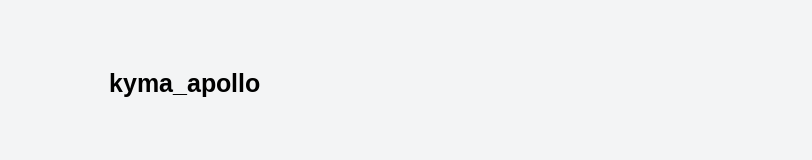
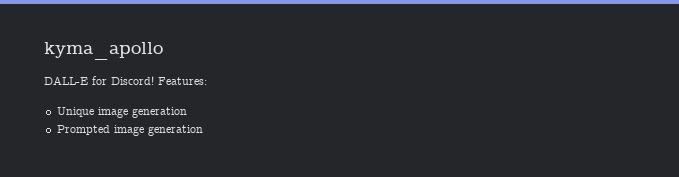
+ DALL-E for Discord! Features:
+ Unique image generation
+ Prompted image generation

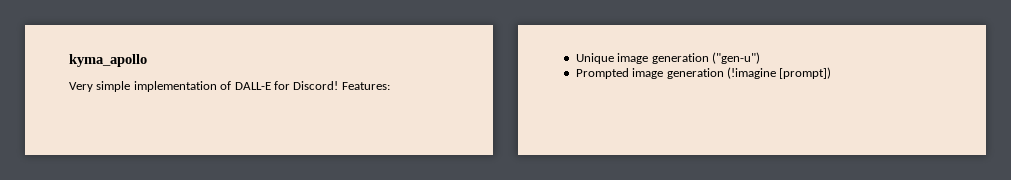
- DALL-E for Discord!
+ Very simple implementation of DALL-E for Discord!
- Unique image generation
+ Unique image generation ("gen-u")
- Prompted image generation
+ Prompted image generation (!imagine [prompt])

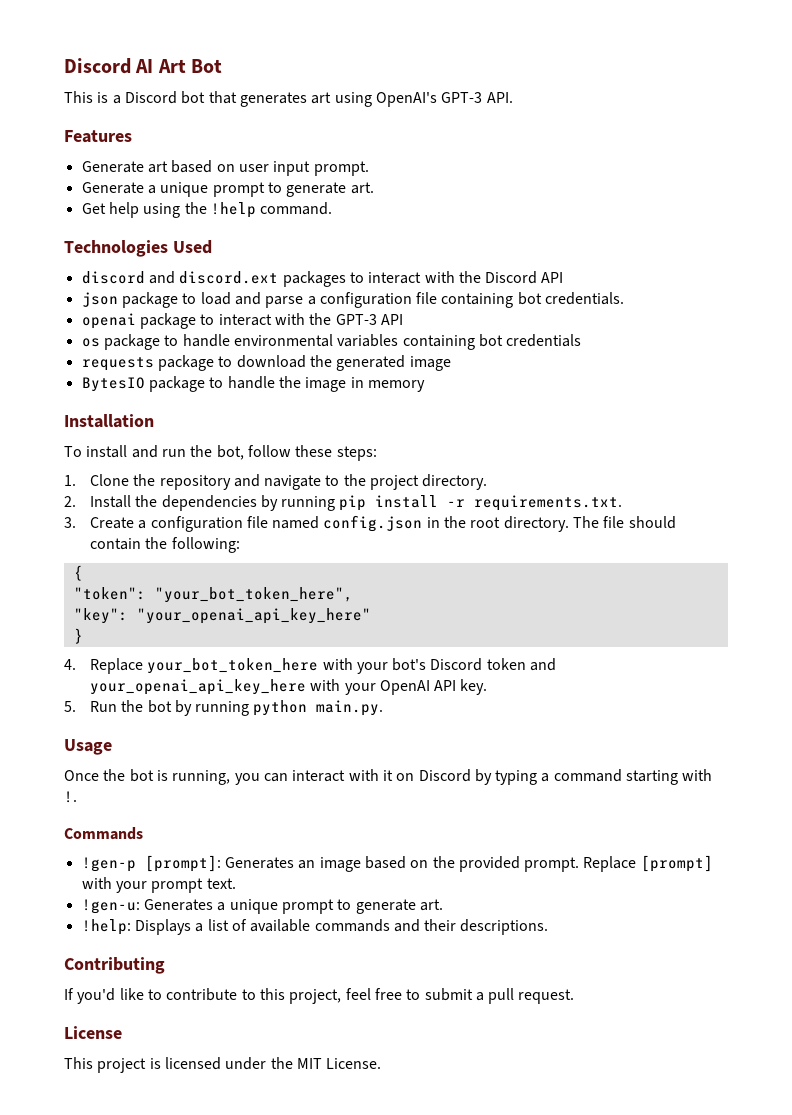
- kyma_apollo
- Very simple implementation of DALL-E for Discord! Features:
- Unique image generation ("gen-u")
- Prompted image generation (!imagine [prompt])
+ Discord AI Art Bot
+ This is a Discord bot that generates art using OpenAI's GPT-3 API.
+ Features
+ Generate art based on user input prompt.
+ Generate a unique prompt to generate art.
+ Get help using the !help command.
+ Technologies Used
+ discord and discord.ext packages to interact with the Discord API
+ json package to load and parse a configuration file containing bot credentials.
+ openai package to interact with the GPT-3 API
+ os package to handle environmental variables containing bot credentials
+ requests package to download the generated image
+ BytesIO package to handle the image in memory
+ Installation
+ To install and run the bot, follow these steps:
+ 1. Clone the repository and navigate to the project directory.
+ 2. Install the dependencies by running pip install -r requirements.txt.
+ 3. Create a configuration file named config.json in the root directory. The file should contain the following:
+ {
+ "token": "your_bot_token_here",
+ "key": "your_openai_api_key_here"
+ }
+ 4. Replace your_bot_token_here with your bot's Discord token and your_openai_api_key_here with your OpenAI API key.
+ 5. Run the bot by running python main.py.
+ Usage
+ Once the bot is running, you can interact with it on Discord by typing a command starting with !.
+ Commands
+ !gen-p [prompt]: Generates an image based on the provided prompt. Replace [prompt] with your prompt text.
+ !gen-u: Generates a unique prompt to generate art.
+ !help: Displays a list of available commands and their descriptions.
+ Contributing
+ If you'd like to contribute to this project, feel free to submit a pull request.
+ License
+ This project is licensed under the MIT License.

